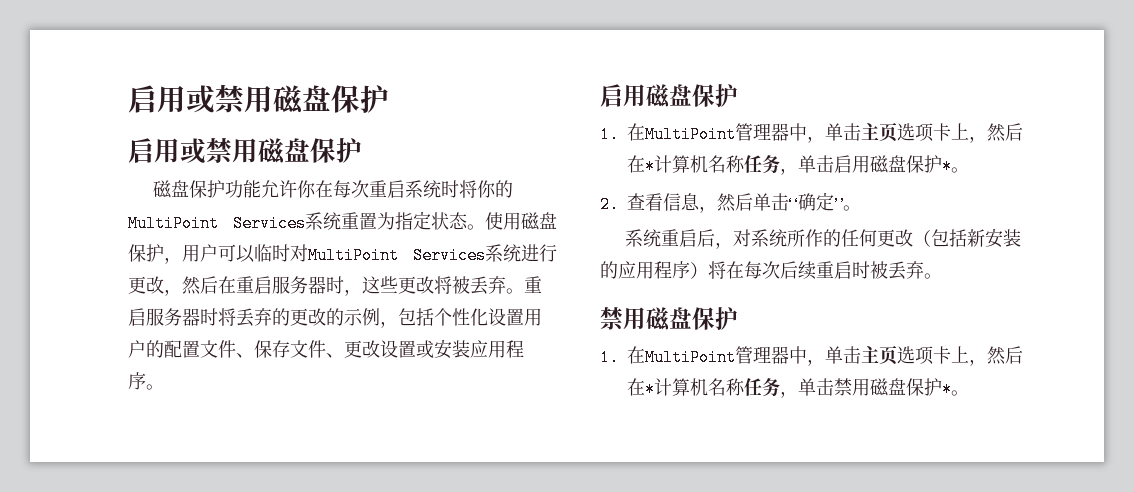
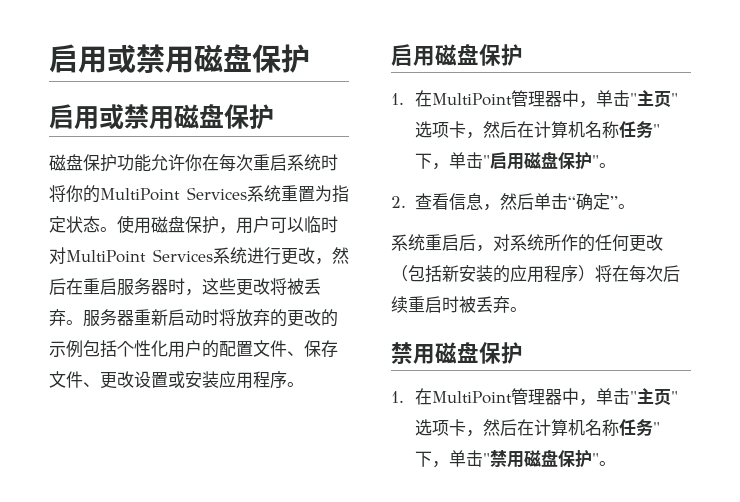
- 重启服务器时将丢弃的更改的示例，包括个性化设置用户的配置文件、保存文件、更改设置或安装应用程序。
+ 服务器重新启动时将放弃的更改的示例包括个性化用户的配置文件、保存文件、更改设置或安装应用程序。
- 1.在MultiPoint管理器中，单击主页选项卡上，然后在*计算机名称任务，单击启用磁盘保护*。
+ 1.在MultiPoint管理器中，单击"主页"选项卡，然后在计算机名称任务"下，单击"启用磁盘保护"。
- 1.在MultiPoint管理器中，单击主页选项卡上，然后在*计算机名称任务，单击禁用磁盘保护*。
+ 1.在MultiPoint管理器中，单击"主页"选项卡，然后在计算机名称任务"下，单击"禁用磁盘保护"。

